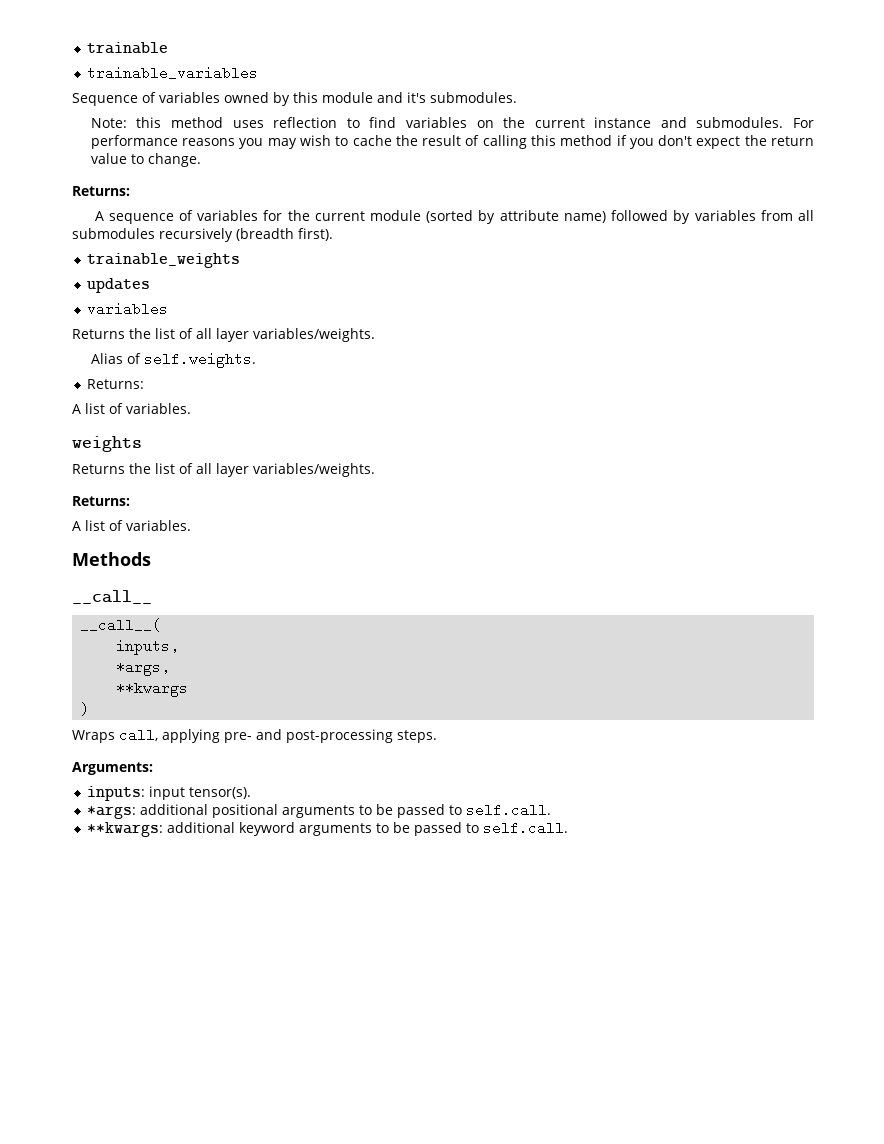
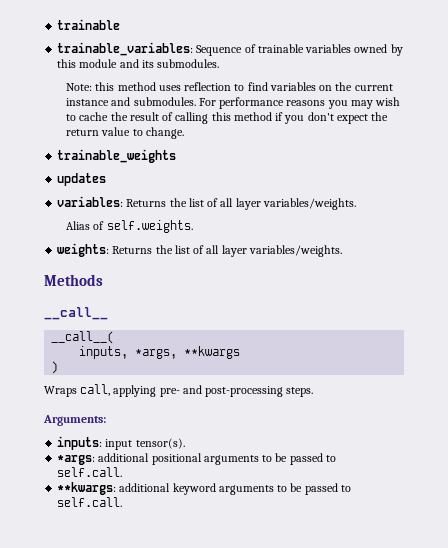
- trainable_variables
- Sequence of variables owned by this module and it's submodules.
+ trainable_variables: Sequence of trainable variables owned by this module and its submodules.
  For performance reasons you may wish to cache the result of calling this method if you don't expect the return value to change.
- Returns:
- A sequence of variables for the current module (sorted by attribute name) followed by variables from all submodules recursively (breadth first).
  updates
- variables
- Returns the list of all layer variables/weights.
+ variables: Returns the list of all layer variables/weights.
  Alias of self.weights.
- Returns:
- A list of variables.
- weights
- Returns the list of all layer variables/weights.
- Returns:
- A list of variables.
+ weights: Returns the list of all layer variables/weights.
- inputs,
- *args,
- **kwargs
+ inputs, *args, **kwargs

